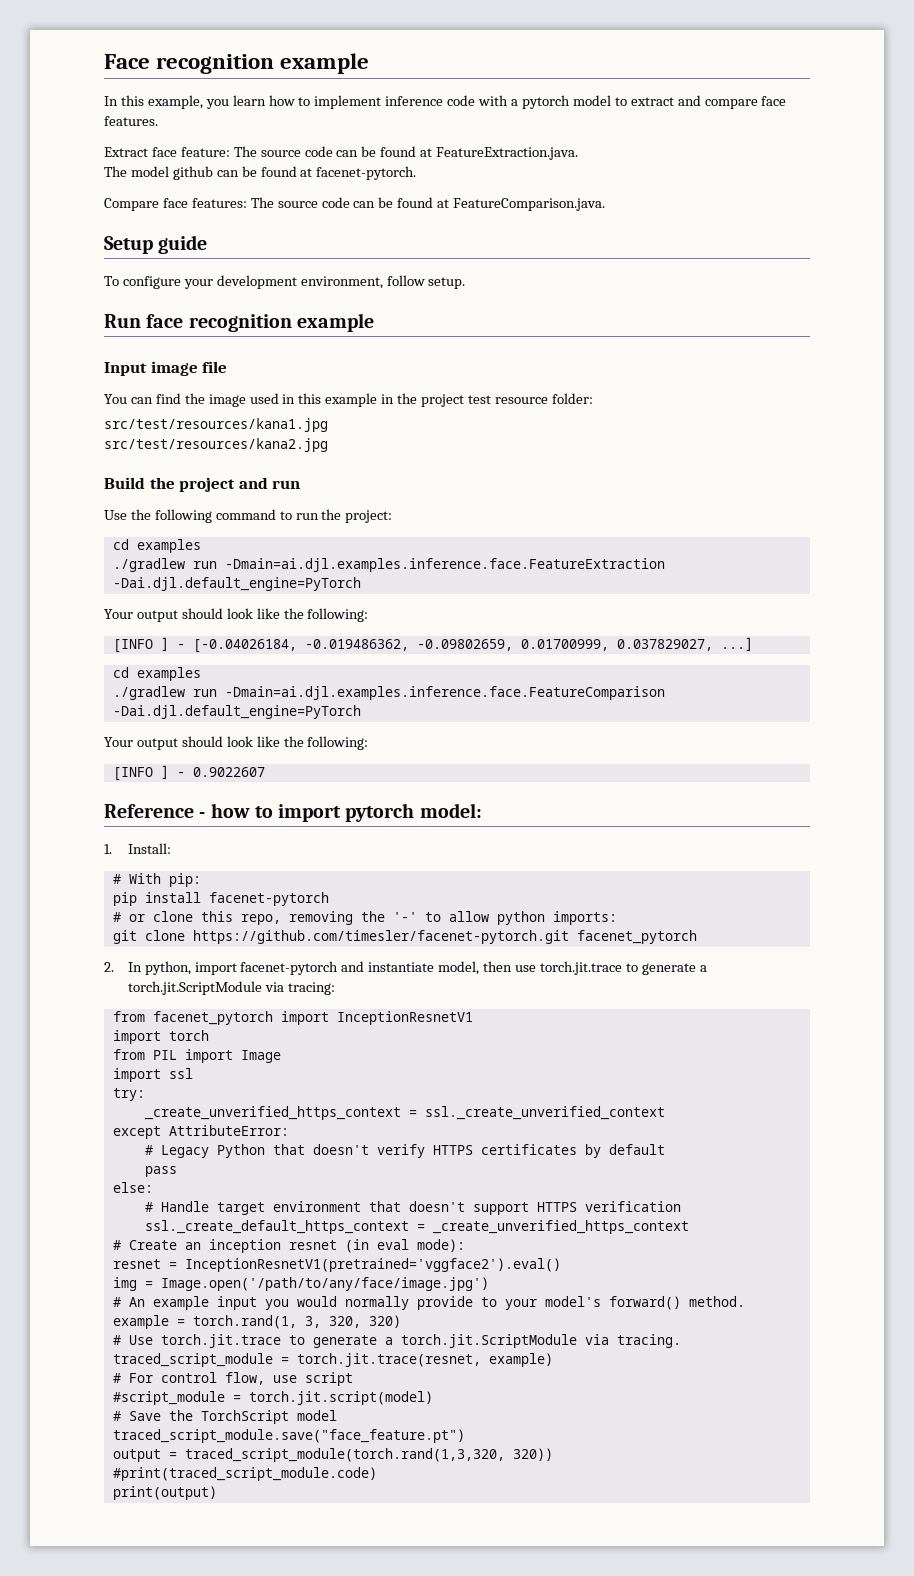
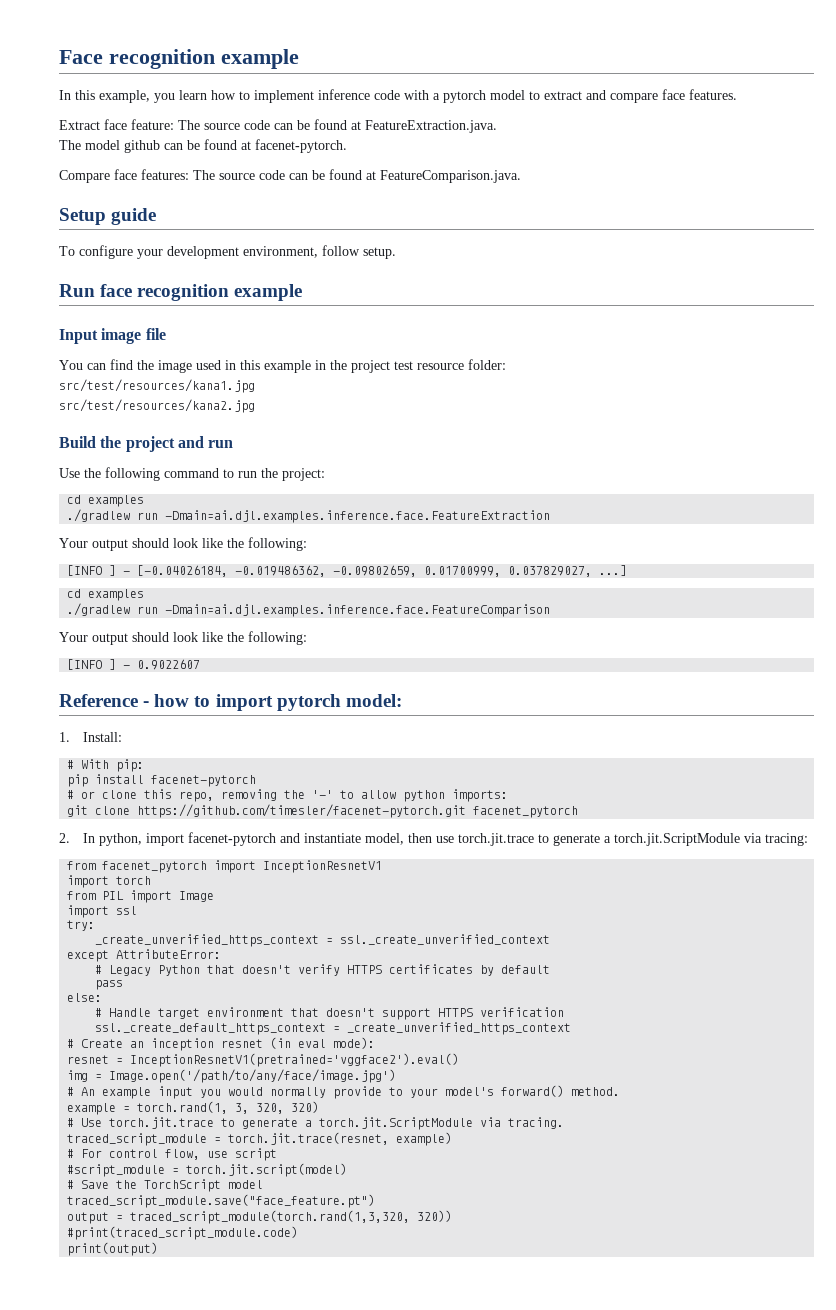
- ./gradlew run -Dmain=ai.djl.examples.inference.face.FeatureExtraction -Dai.djl.default_engine=PyTorch
+ ./gradlew run -Dmain=ai.djl.examples.inference.face.FeatureExtraction
- ./gradlew run -Dmain=ai.djl.examples.inference.face.FeatureComparison -Dai.djl.default_engine=PyTorch
+ ./gradlew run -Dmain=ai.djl.examples.inference.face.FeatureComparison

